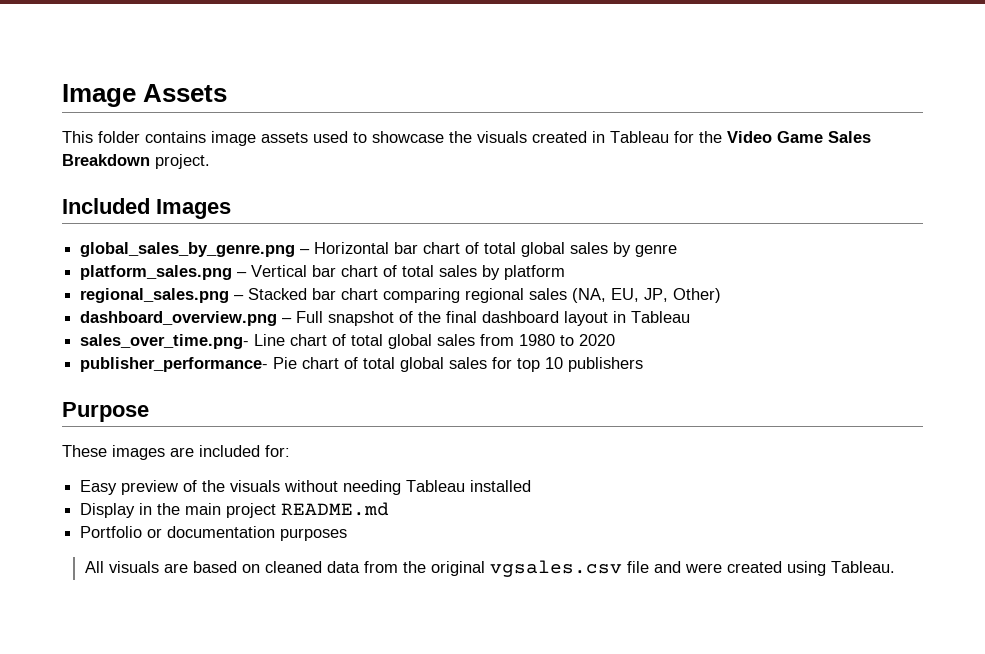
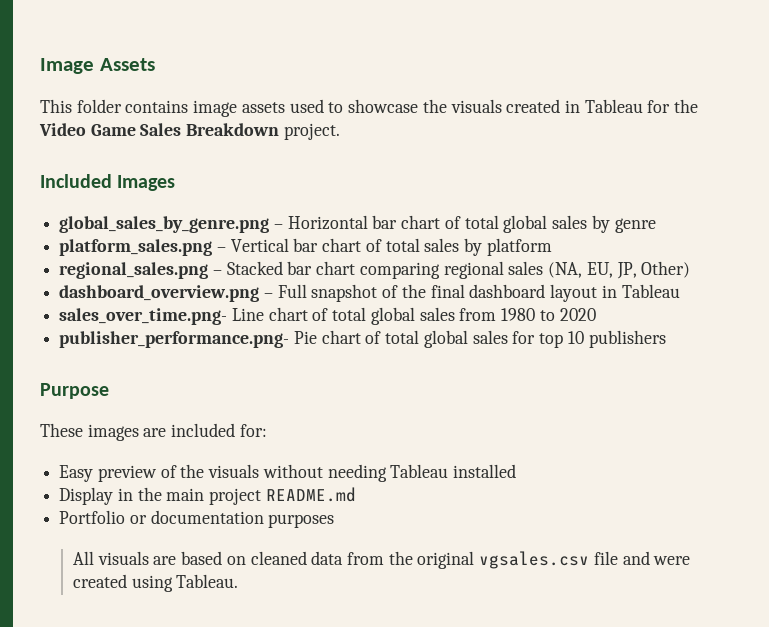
- publisher_performance- Pie chart of total global sales for top 10 publishers
+ publisher_performance.png- Pie chart of total global sales for top 10 publishers

